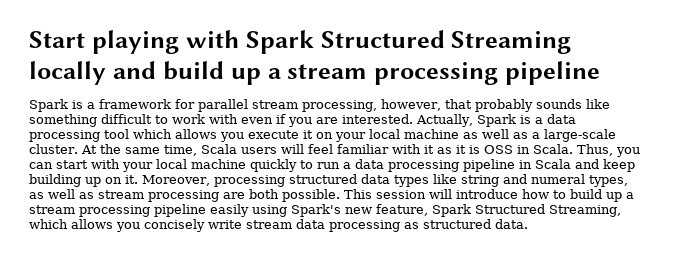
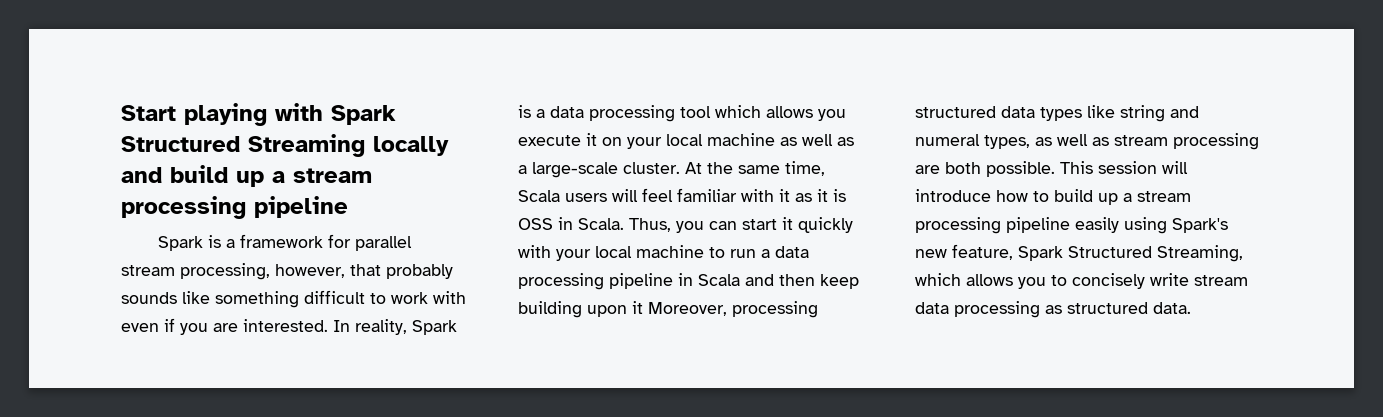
- Actually, Spark is a data processing tool which allows you execute it on your local machine as well as a large-scale cluster.
+ In reality, Spark is a data processing tool which allows you execute it on your local machine as well as a large-scale cluster.
- Thus, you can start with your local machine quickly to run a data processing pipeline in Scala and keep building up on it. Moreover, processing structured data types like string and numeral types, as well as stream processing are both possible.
+ Thus, you can start it quickly with your local machine to run a data processing pipeline in Scala and then keep building upon it Moreover, processing structured data types like string and numeral types, as well as stream processing are both possible.
- This session will introduce how to build up a stream processing pipeline easily using Spark's new feature, Spark Structured Streaming, which allows you concisely write stream data processing as structured data.
+ This session will introduce how to build up a stream processing pipeline easily using Spark's new feature, Spark Structured Streaming, which allows you to concisely write stream data processing as structured data.

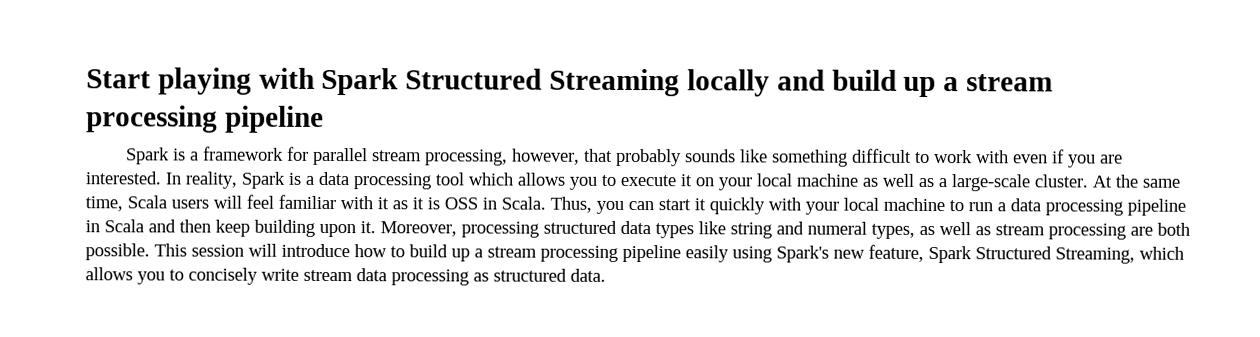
- In reality, Spark is a data processing tool which allows you execute it on your local machine as well as a large-scale cluster.
+ In reality, Spark is a data processing tool which allows you to execute it on your local machine as well as a large-scale cluster.
- Thus, you can start it quickly with your local machine to run a data processing pipeline in Scala and then keep building upon it Moreover, processing structured data types like string and numeral types, as well as stream processing are both possible.
+ Thus, you can start it quickly with your local machine to run a data processing pipeline in Scala and then keep building upon it. Moreover, processing structured data types like string and numeral types, as well as stream processing are both possible.

